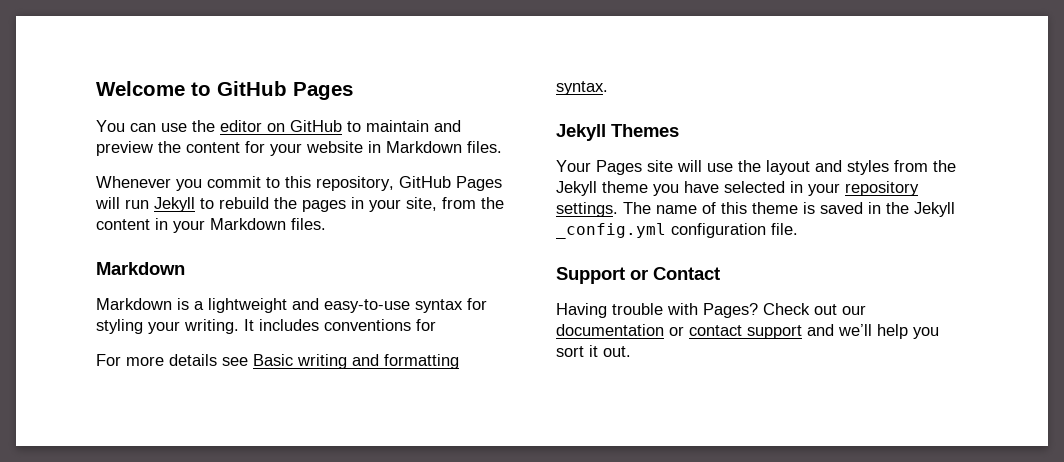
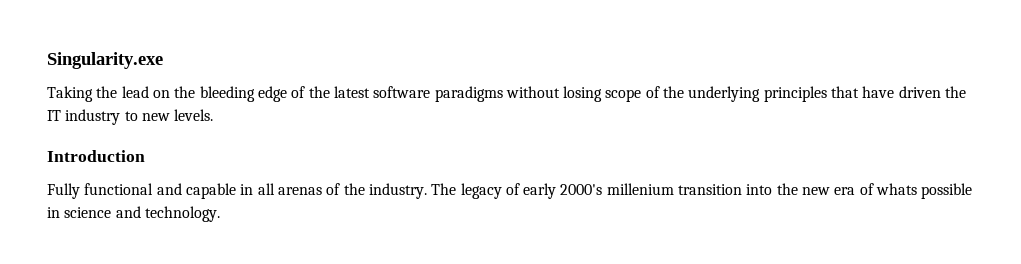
- Welcome to GitHub Pages
- You can use the editor on GitHub to maintain and preview the content for your website in Markdown files.
- Whenever you commit to this repository, GitHub Pages will run Jekyll to rebuild the pages in your site, from the content in your Markdown files.
- Markdown
- Markdown is a lightweight and easy-to-use syntax for styling your writing. It includes conventions for
- For more details see Basic writing and formatting syntax.
- Jekyll Themes
- Your Pages site will use the layout and styles from the Jekyll theme you have selected in your repository settings. The name of this theme is saved in the Jekyll _config.yml configuration file.
- Support or Contact
- Having trouble with Pages? Check out our documentation or contact support and we’ll help you sort it out.
+ Singularity.exe
+ Taking the lead on the bleeding edge of the latest software paradigms without losing scope of the underlying principles that have driven the IT industry to new levels.
+ Introduction
+ Fully functional and capable in all arenas of the industry. The legacy of early 2000's millenium transition into the new era of whats possible in science and technology.

